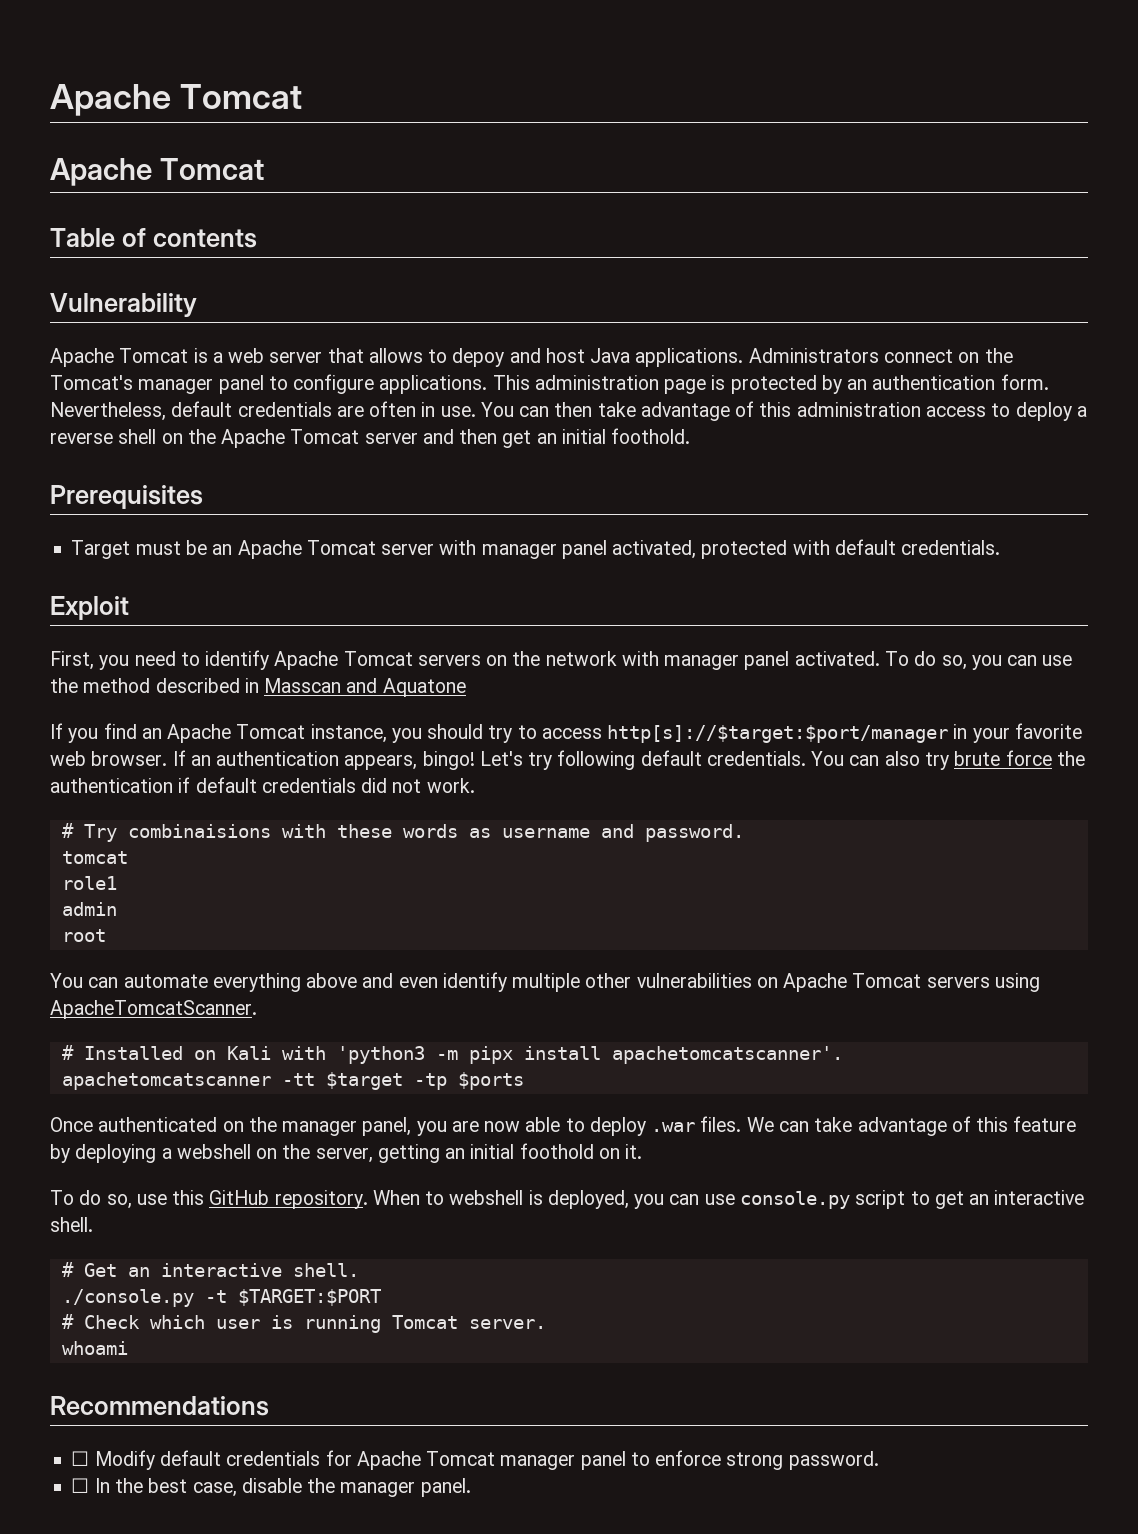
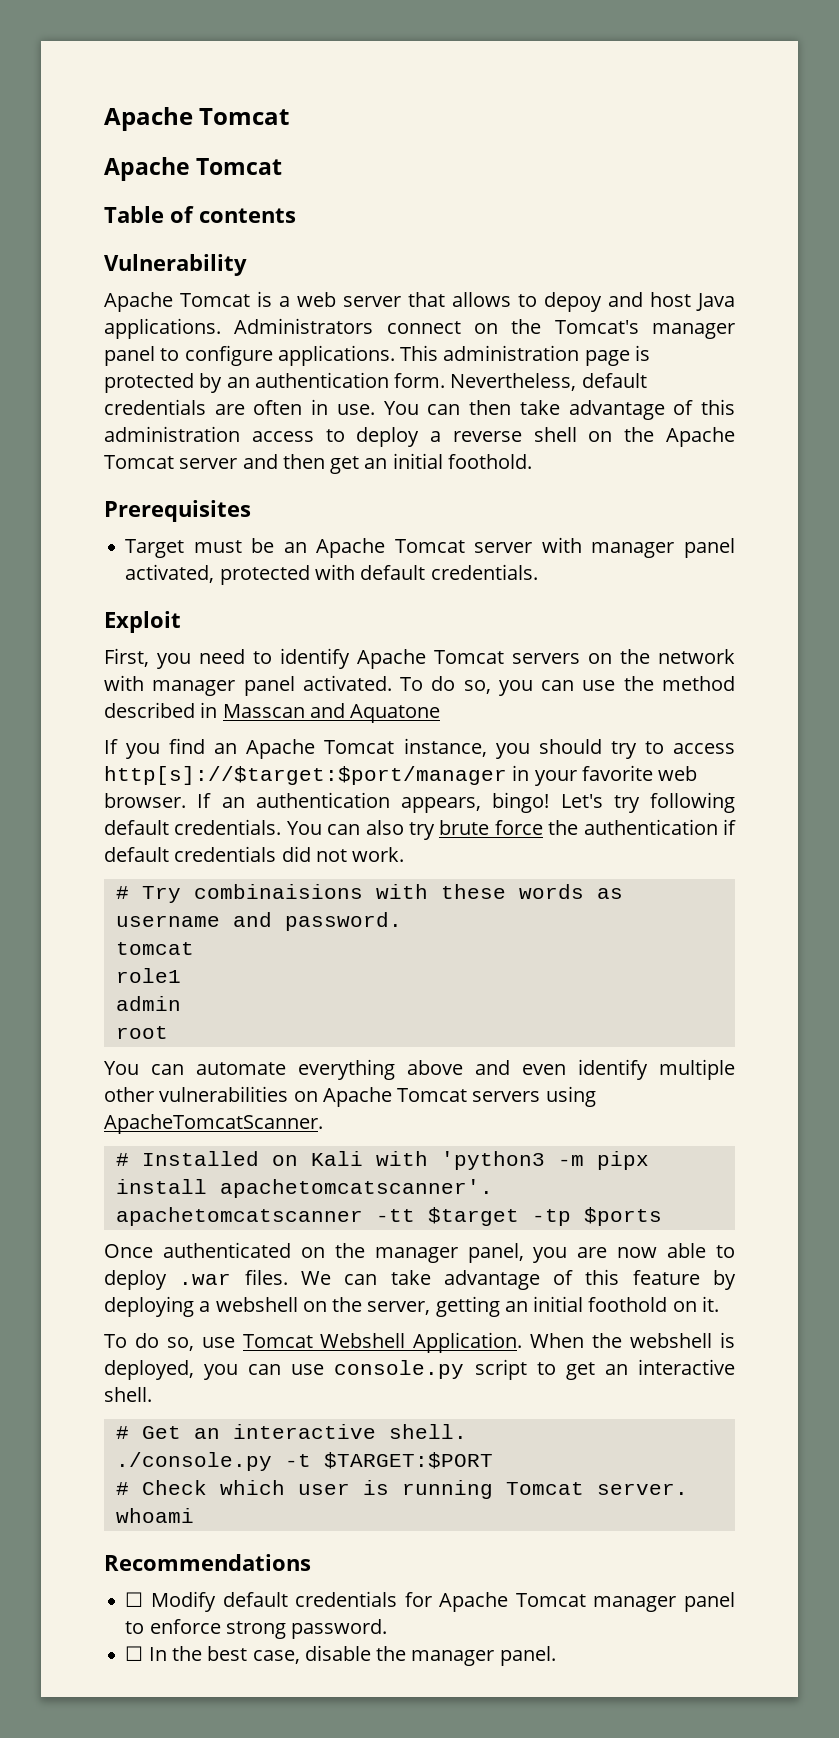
- To do so, use this GitHub repository. When to webshell is deployed, you can use console.py script to get an interactive shell.
+ To do so, use Tomcat Webshell Application. When the webshell is deployed, you can use console.py script to get an interactive shell.

